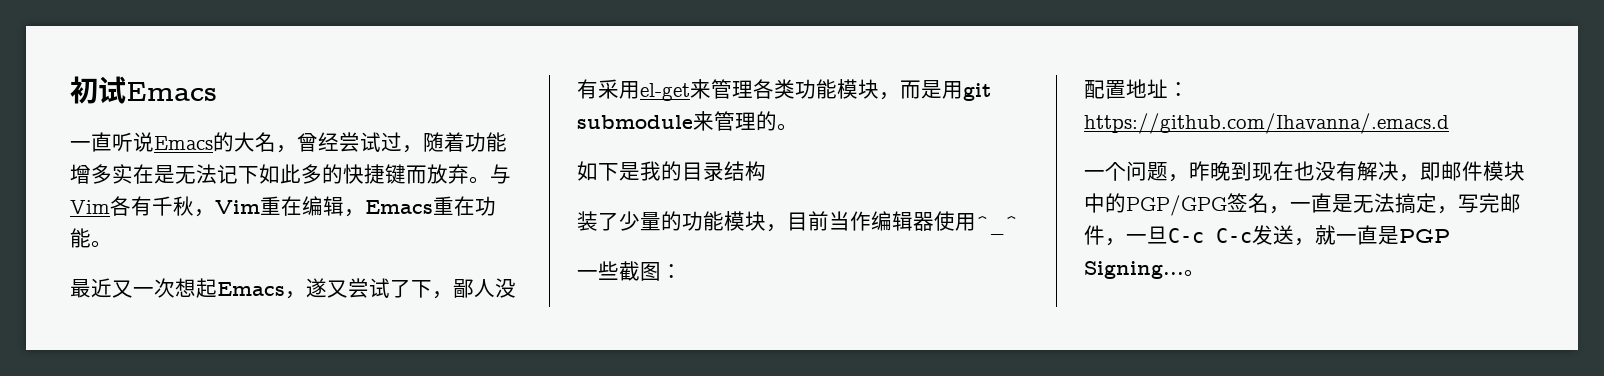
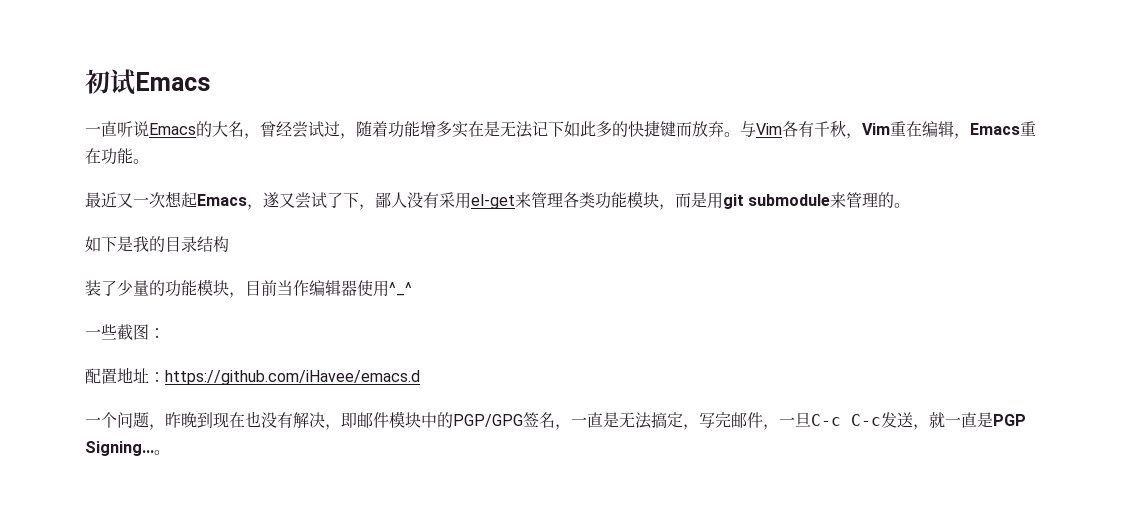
- 配置地址：https://github.com/Ihavanna/.emacs.d
+ 配置地址：https://github.com/iHavee/emacs.d

